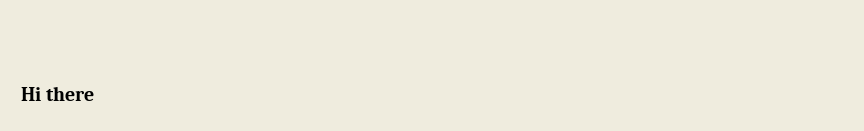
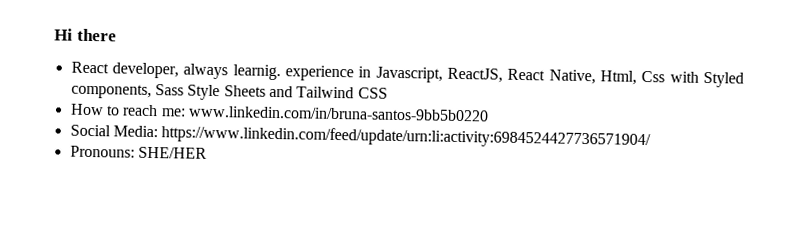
+ React developer, always learnig. experience in Javascript, ReactJS, React Native, Html, Css with Styled components, Sass Style Sheets and Tailwind CSS
+ How to reach me: www.linkedin.com/in/bruna-santos-9bb5b0220
+ Social Media: https://www.linkedin.com/feed/update/urn:li:activity:6984524427736571904/
+ Pronouns: SHE/HER

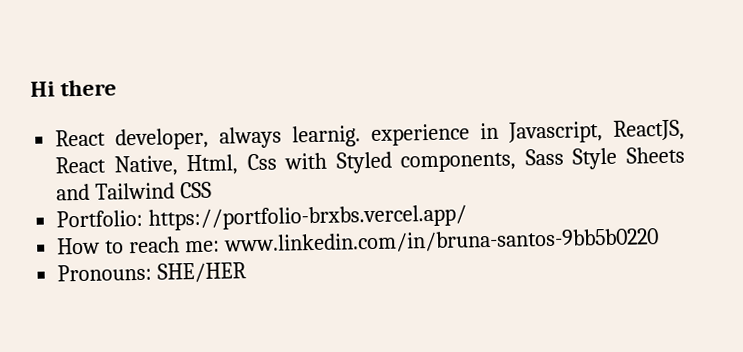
+ Portfolio: https://portfolio-brxbs.vercel.app/
- Social Media: https://www.linkedin.com/feed/update/urn:li:activity:6984524427736571904/

